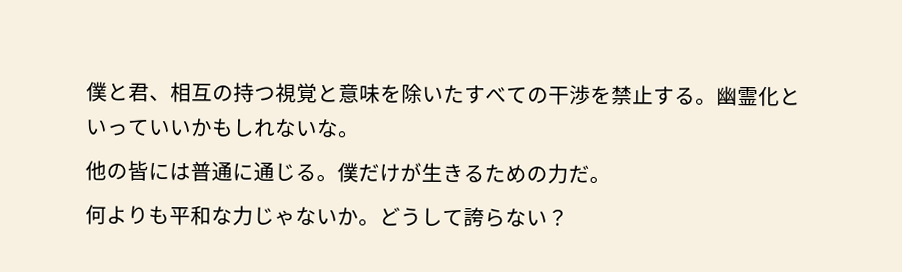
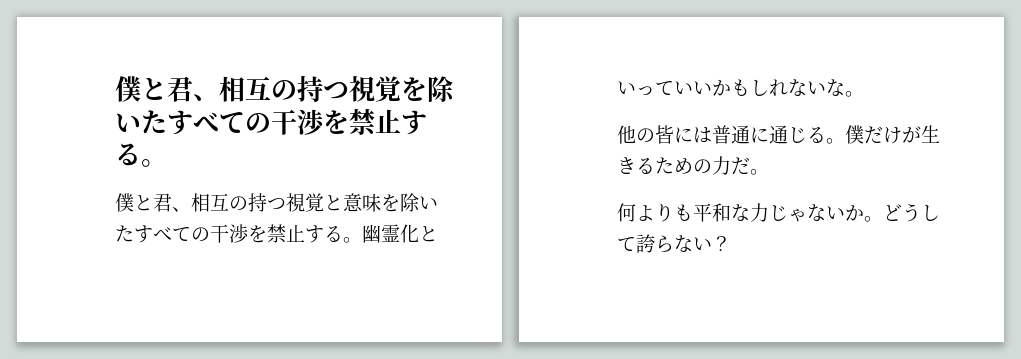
+ 僕と君、相互の持つ視覚を除いたすべての干渉を禁止する。

